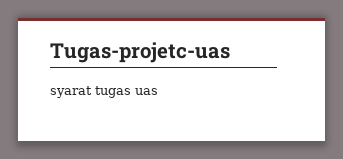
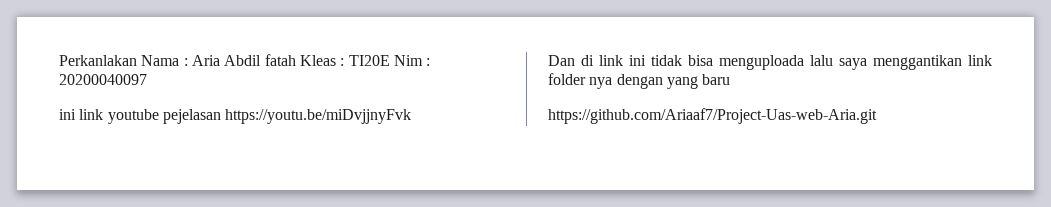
- Tugas-projetc-uas
- syarat tugas uas
+ Perkanlakan Nama : Aria Abdil fatah Kleas : TI20E Nim : 20200040097
+ ini link youtube pejelasan https://youtu.be/miDvjjnyFvk
+ Dan di link ini tidak bisa menguploada lalu saya menggantikan link folder nya dengan yang baru
+ https://github.com/Ariaaf7/Project-Uas-web-Aria.git

